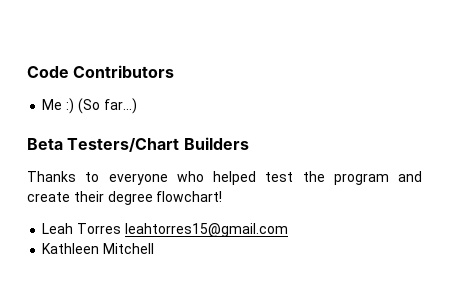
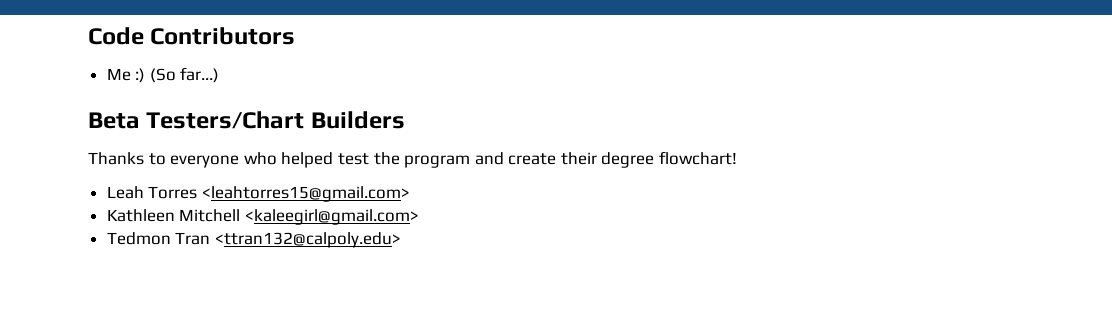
- Leah Torres leahtorres15@gmail.com
+ Leah Torres <leahtorres15@gmail.com>
- Kathleen Mitchell
+ Kathleen Mitchell <kaleegirl@gmail.com>
+ Tedmon Tran <ttran132@calpoly.edu>

